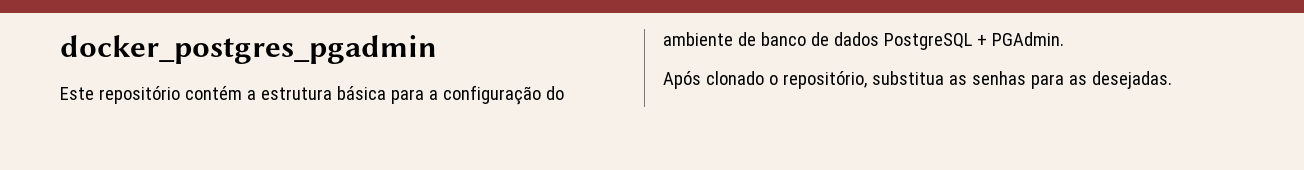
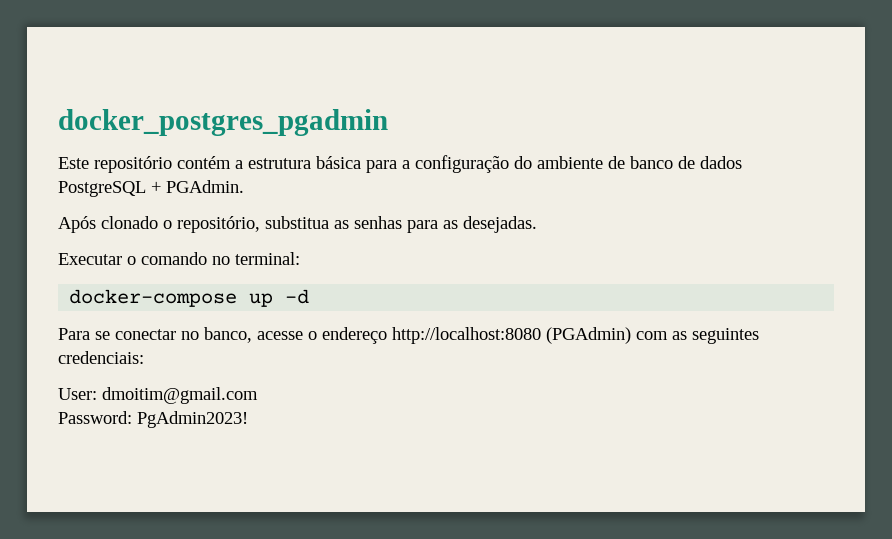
+ Executar o comando no terminal:
+ docker-compose up -d
+ Para se conectar no banco, acesse o endereço http://localhost:8080 (PGAdmin) com as seguintes credenciais:
+ User: dmoitim@gmail.com
+ Password: PgAdmin2023!

